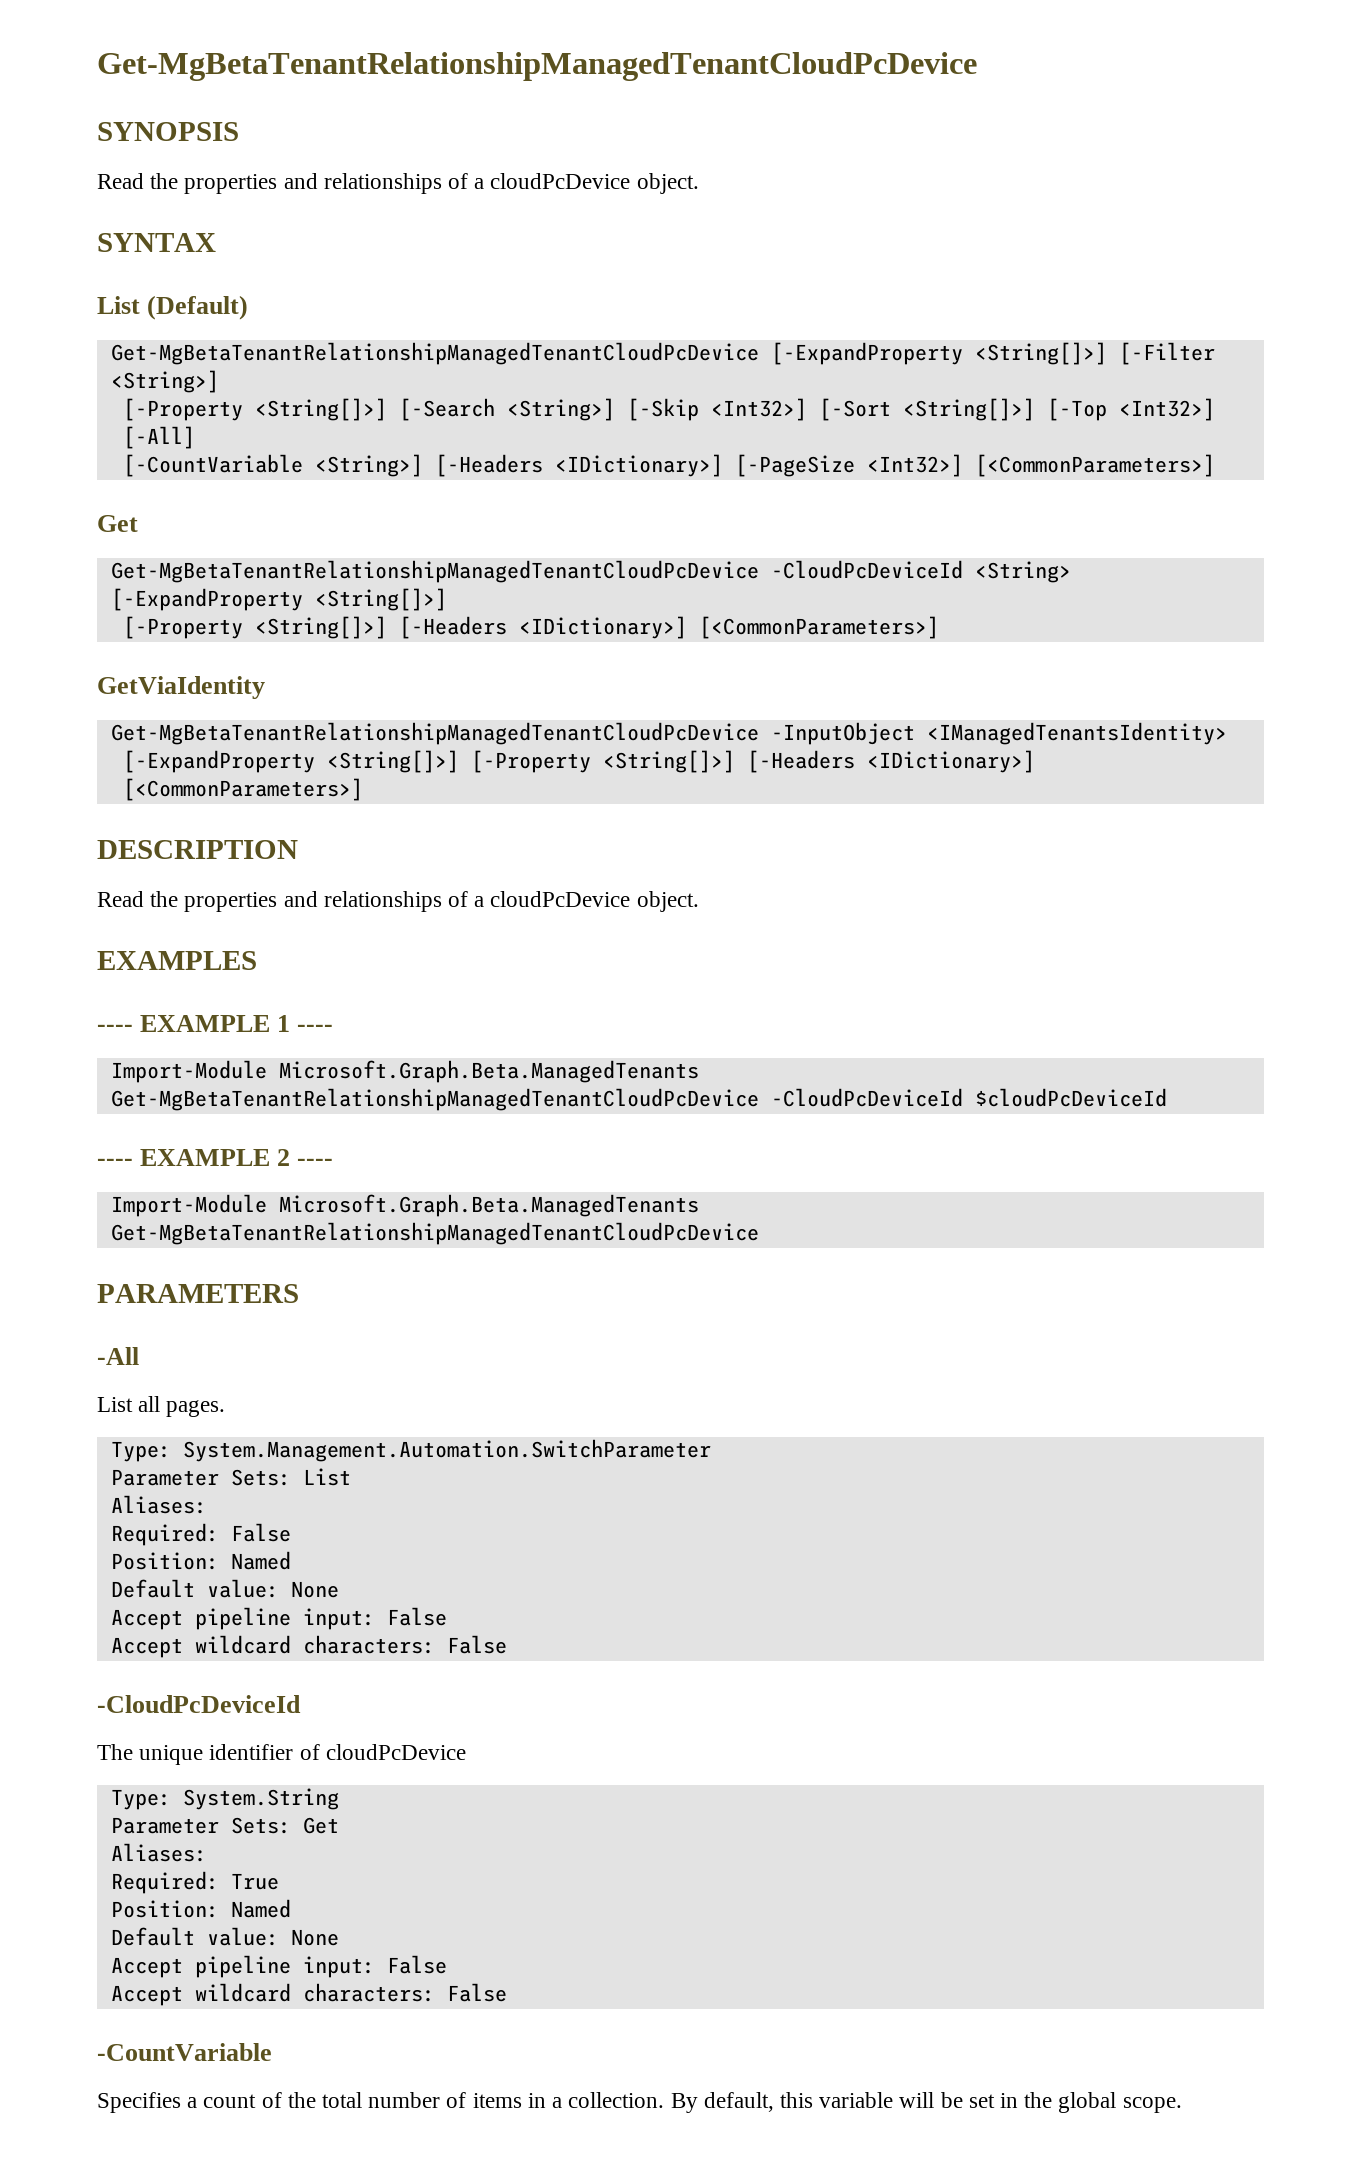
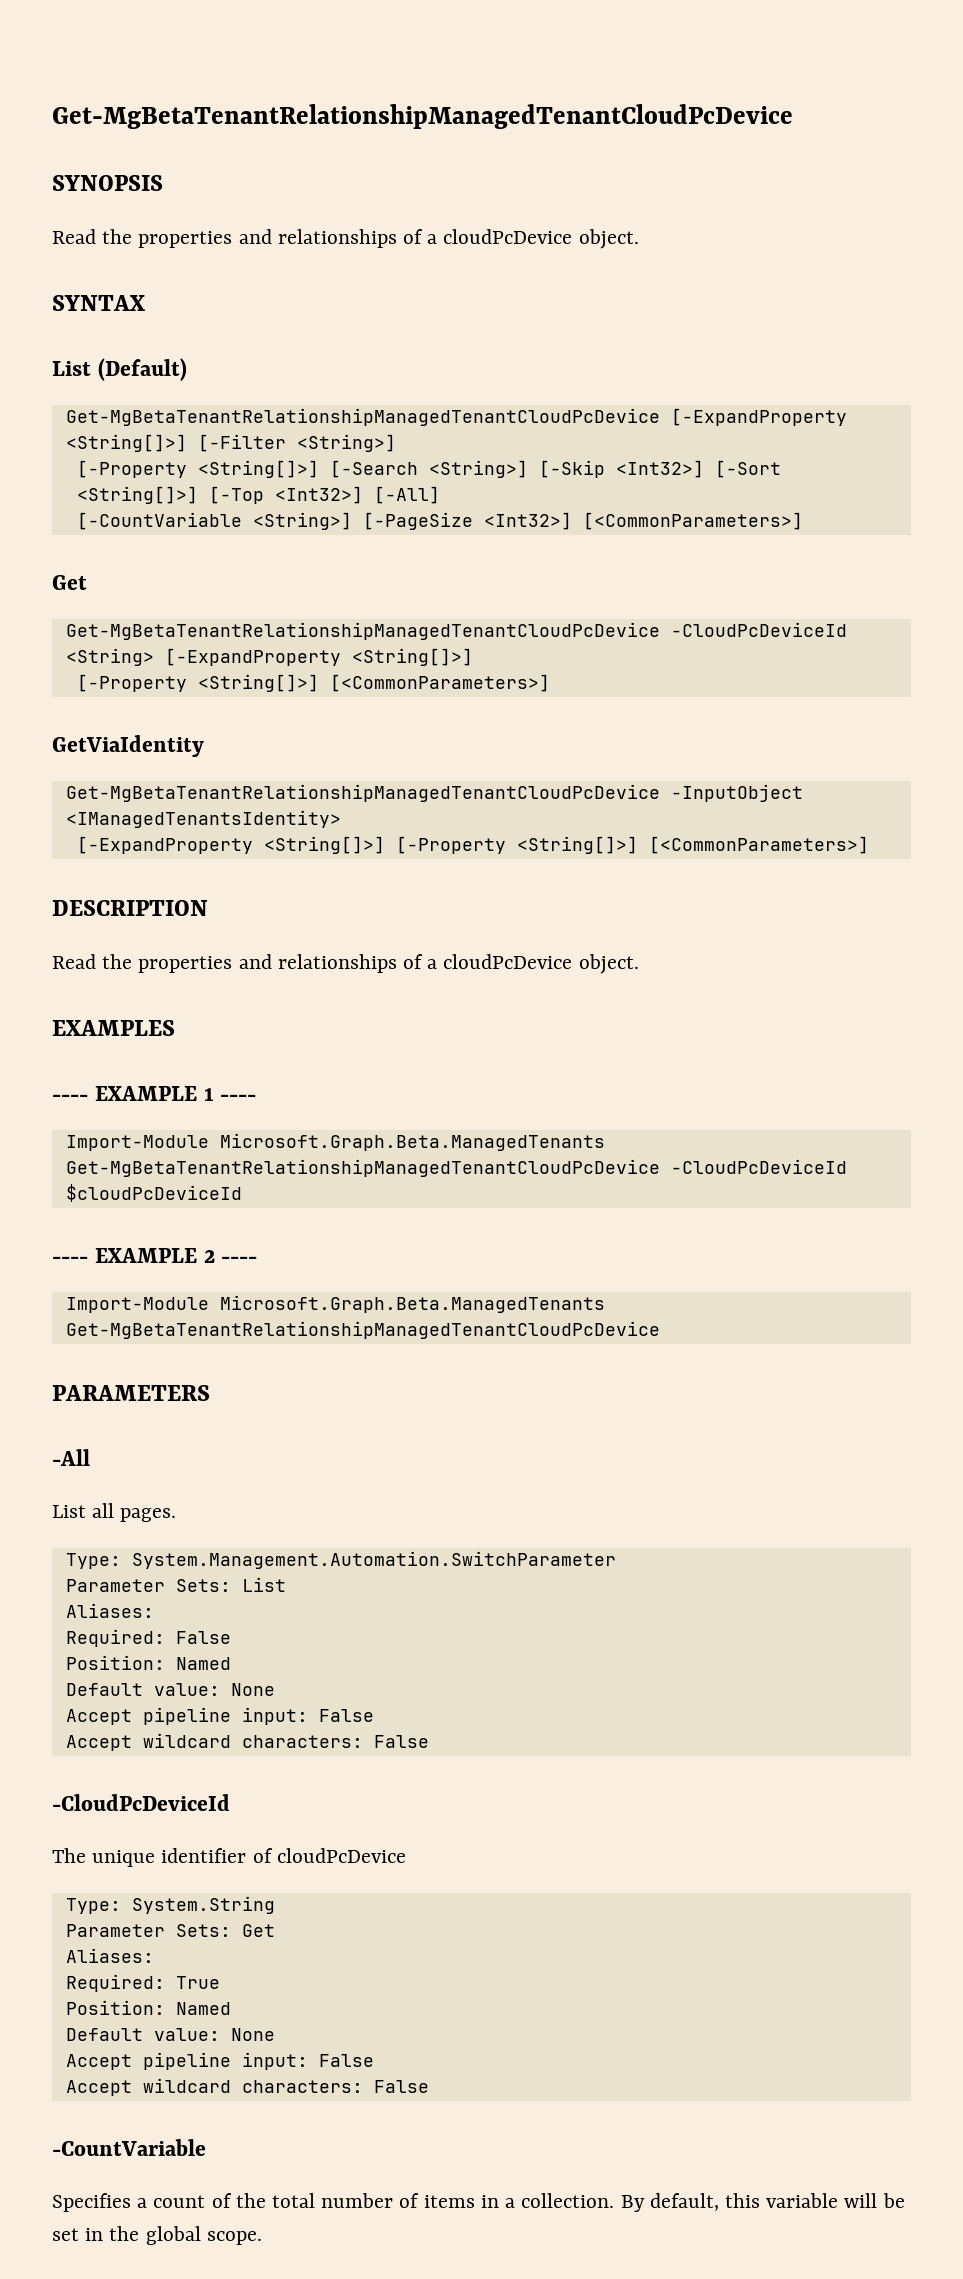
- [-CountVariable <String>] [-Headers <IDictionary>] [-PageSize <Int32>] [<CommonParameters>]
+ [-CountVariable <String>] [-PageSize <Int32>] [<CommonParameters>]
  Get-MgBetaTenantRelationshipManagedTenantCloudPcDevice -CloudPcDeviceId <String> [-ExpandProperty <String[]>]
- [-Property <String[]>] [-Headers <IDictionary>] [<CommonParameters>]
+ [-Property <String[]>] [<CommonParameters>]
- [-ExpandProperty <String[]>] [-Property <String[]>] [-Headers <IDictionary>] [<CommonParameters>]
+ [-ExpandProperty <String[]>] [-Property <String[]>] [<CommonParameters>]

